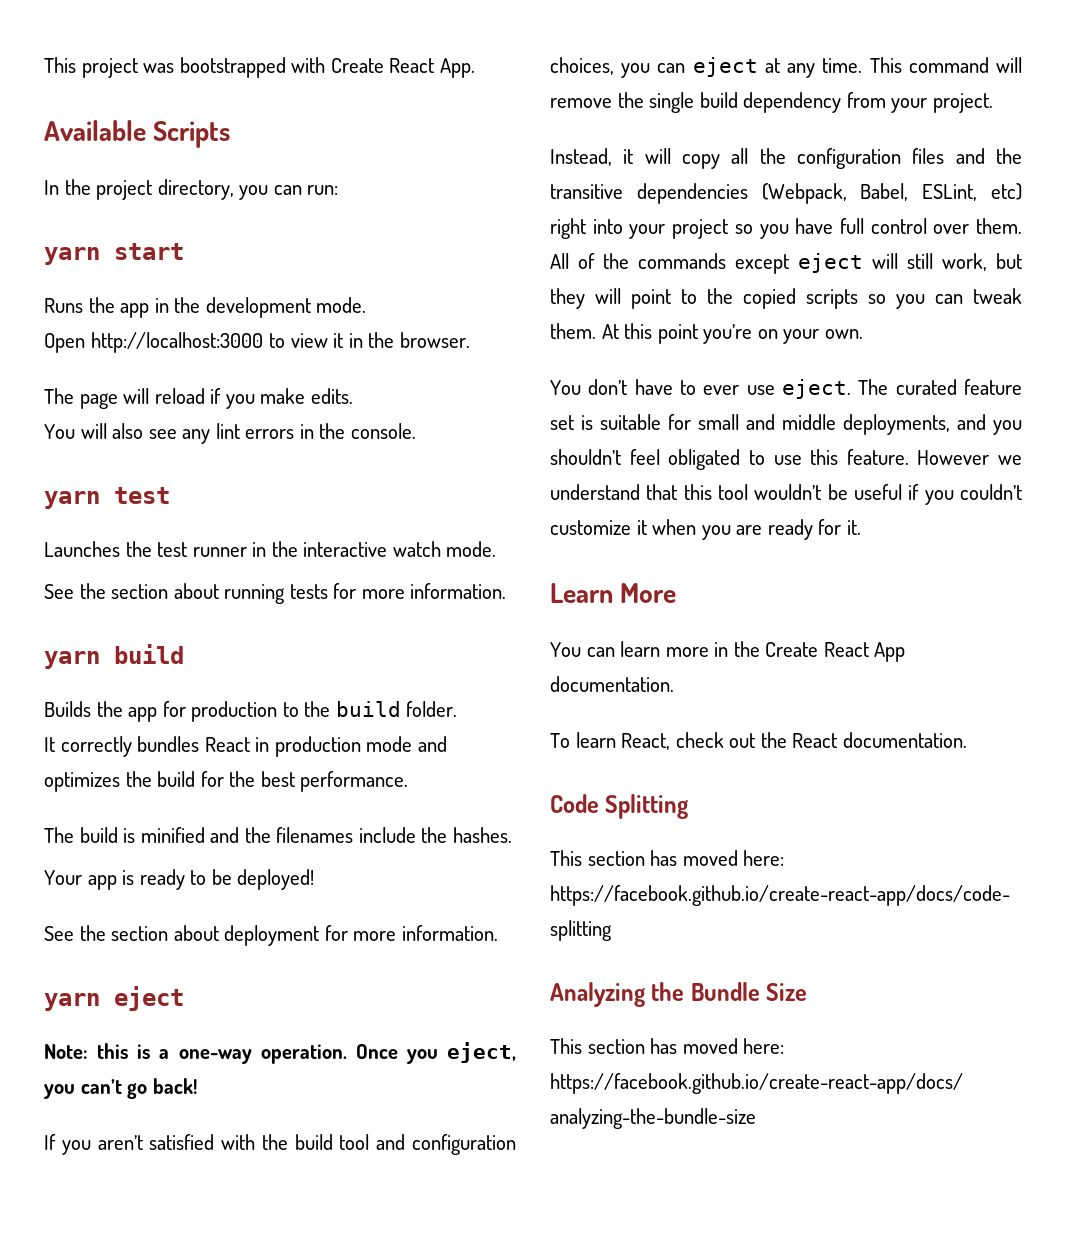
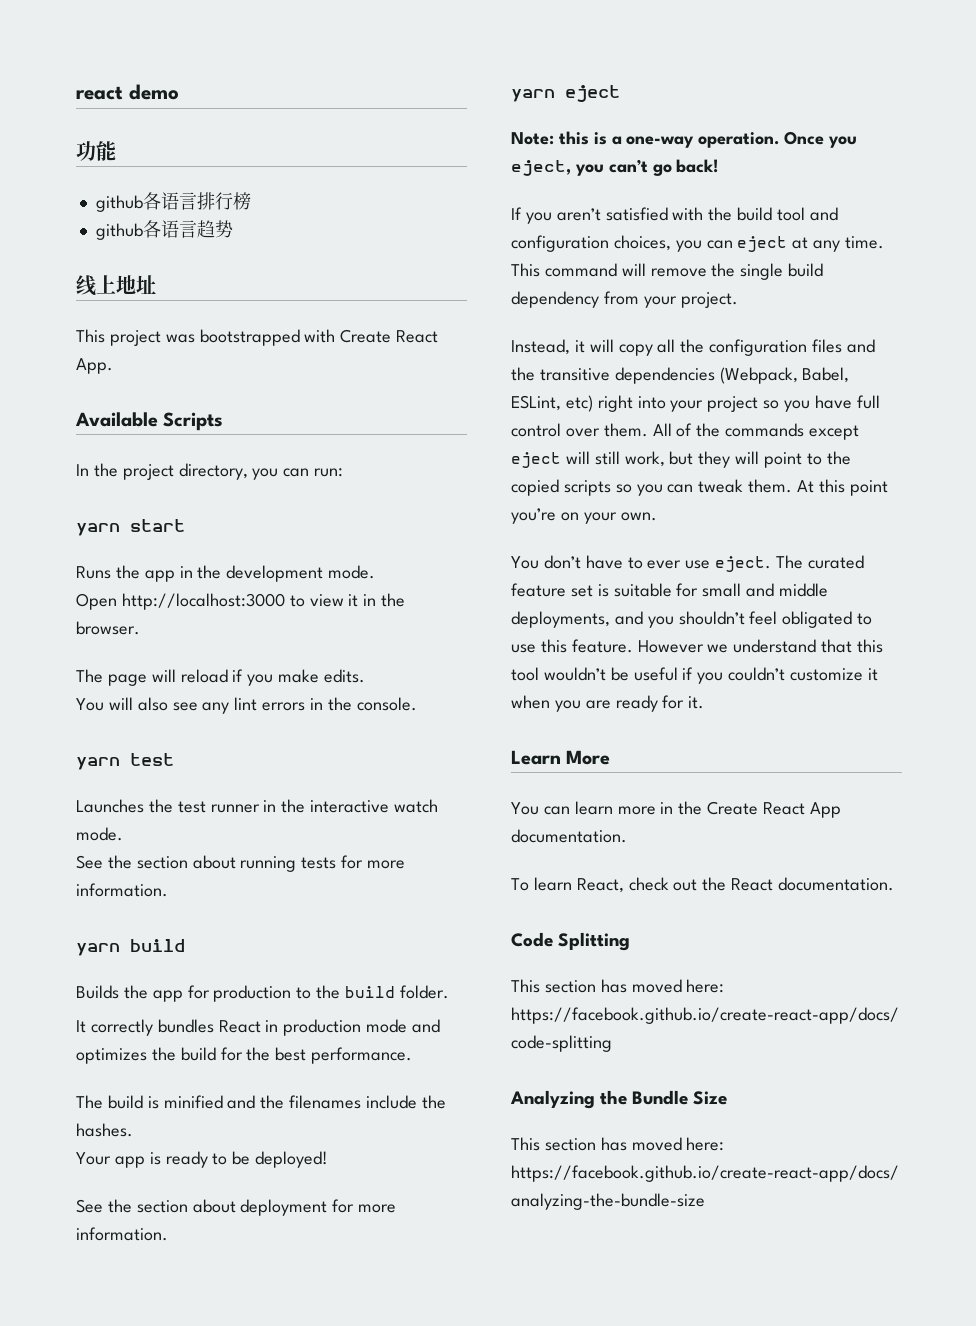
+ react demo
+ 功能
+ github各语言排行榜
+ github各语言趋势
+ 线上地址

